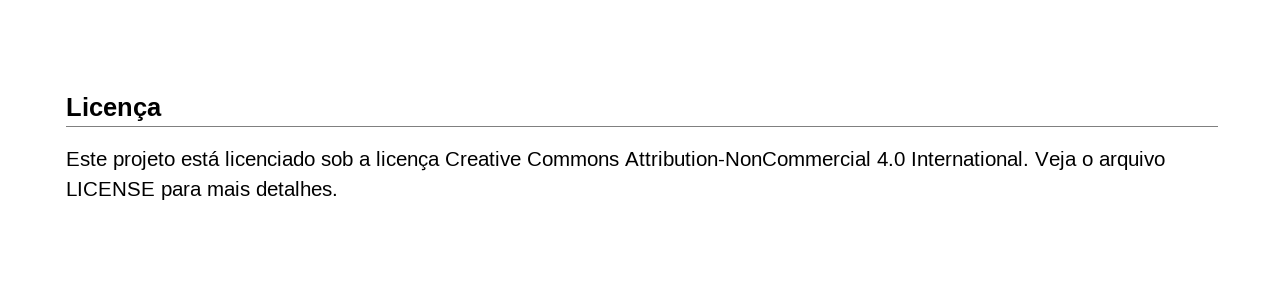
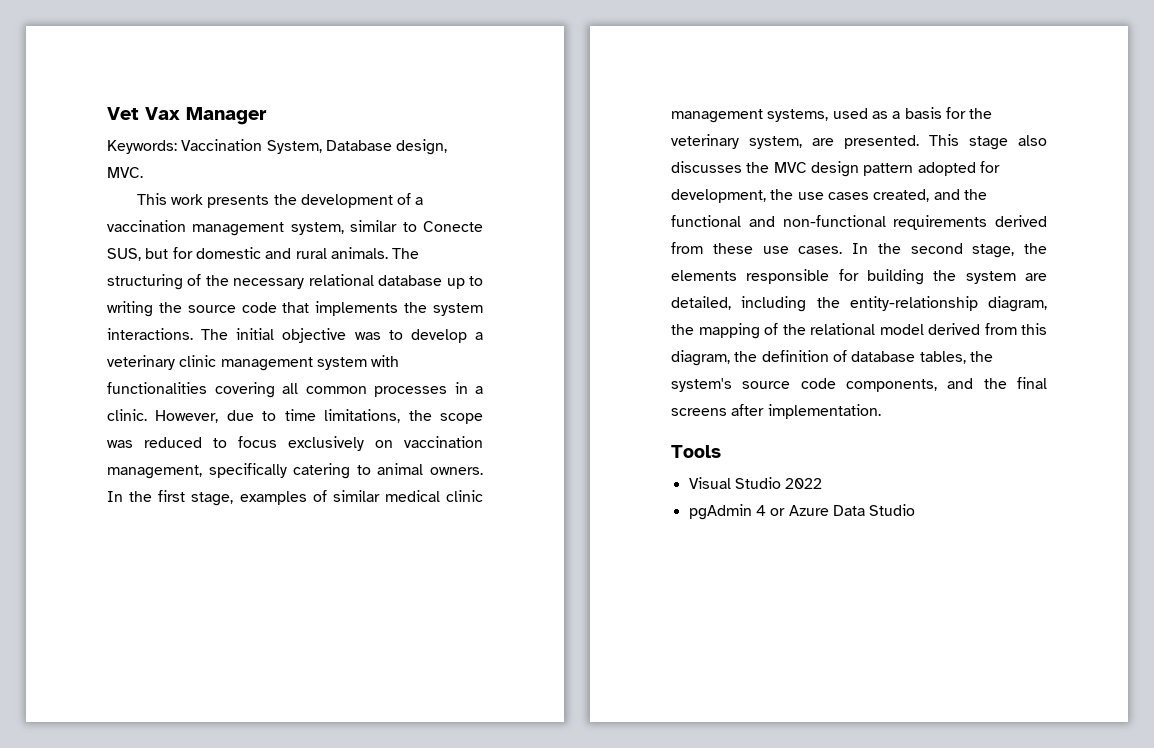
- Licença
- Este projeto está licenciado sob a licença Creative Commons Attribution-NonCommercial 4.0 International. Veja o arquivo LICENSE para mais detalhes.
+ Vet Vax Manager
+ Keywords: Vaccination System, Database design, MVC.
+ This work presents the development of a vaccination management system, similar to Conecte SUS, but for domestic and rural animals. The structuring of the necessary relational database up to writing the source code that implements the system interactions. The initial objective was to develop a veterinary clinic management system with functionalities covering all common processes in a clinic. However, due to time limitations, the scope was reduced to focus exclusively on vaccination management, specifically catering to animal owners. In the first stage, examples of similar medical clinic management systems, used as a basis for the veterinary system, are presented. This stage also discusses the MVC design pattern adopted for development, the use cases created, and the functional and non-functional requirements derived from these use cases. In the second stage, the elements responsible for building the system are detailed, including the entity-relationship diagram, the mapping of the relational model derived from this diagram, the definition of database tables, the system's source code components, and the final screens after implementation.
+ Tools
+ Visual Studio 2022
+ pgAdmin 4 or Azure Data Studio

